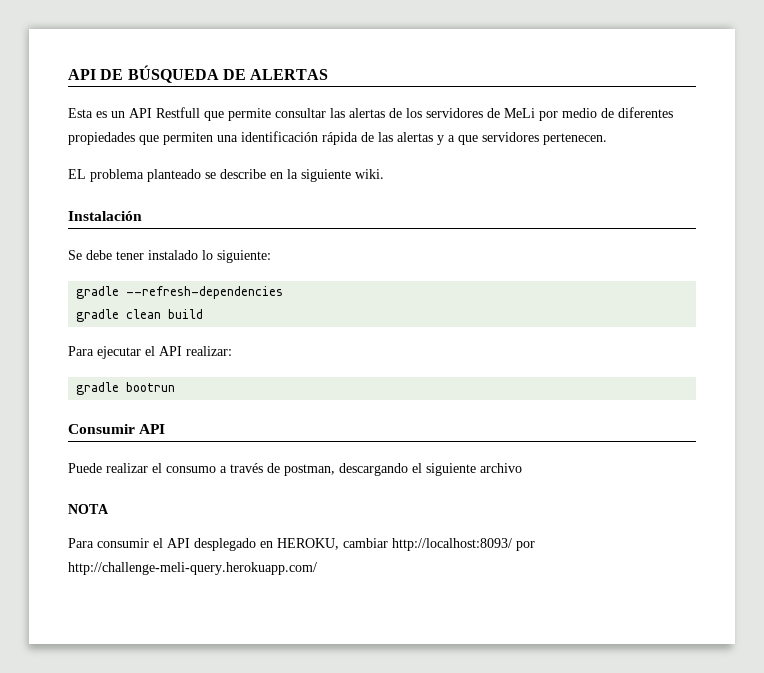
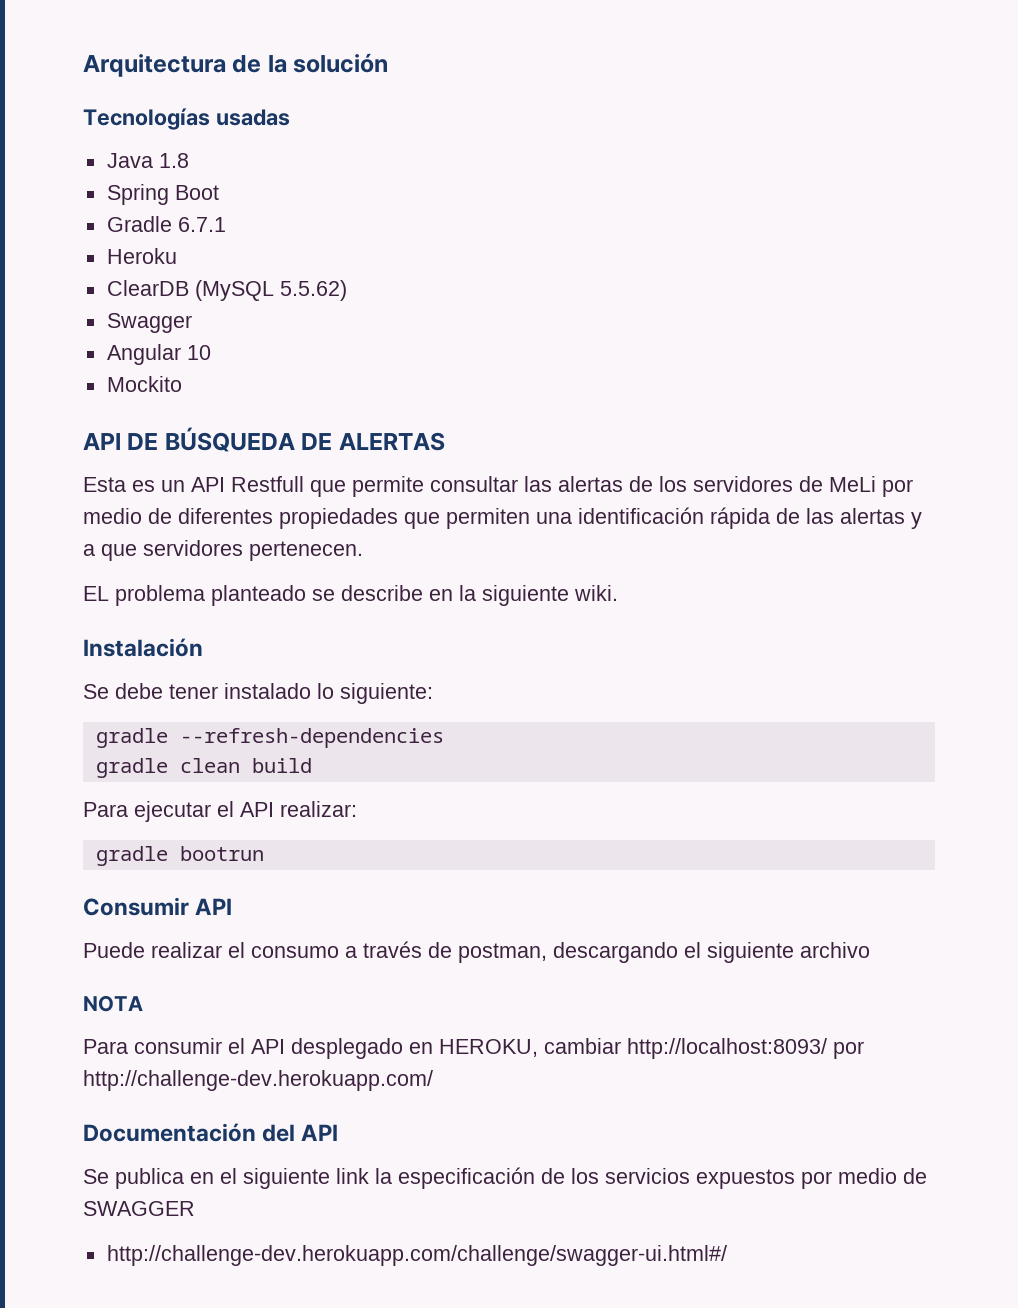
+ Arquitectura de la solución
+ Tecnologías usadas
+ Java 1.8
+ Spring Boot
+ Gradle 6.7.1
+ Heroku
+ ClearDB (MySQL 5.5.62)
+ Swagger
+ Angular 10
+ Mockito
- Para consumir el API desplegado en HEROKU, cambiar http://localhost:8093/ por http://challenge-meli-query.herokuapp.com/
+ Para consumir el API desplegado en HEROKU, cambiar http://localhost:8093/ por http://challenge-dev.herokuapp.com/
+ Documentación del API
+ Se publica en el siguiente link la especificación de los servicios expuestos por medio de SWAGGER
+ http://challenge-dev.herokuapp.com/challenge/swagger-ui.html#/

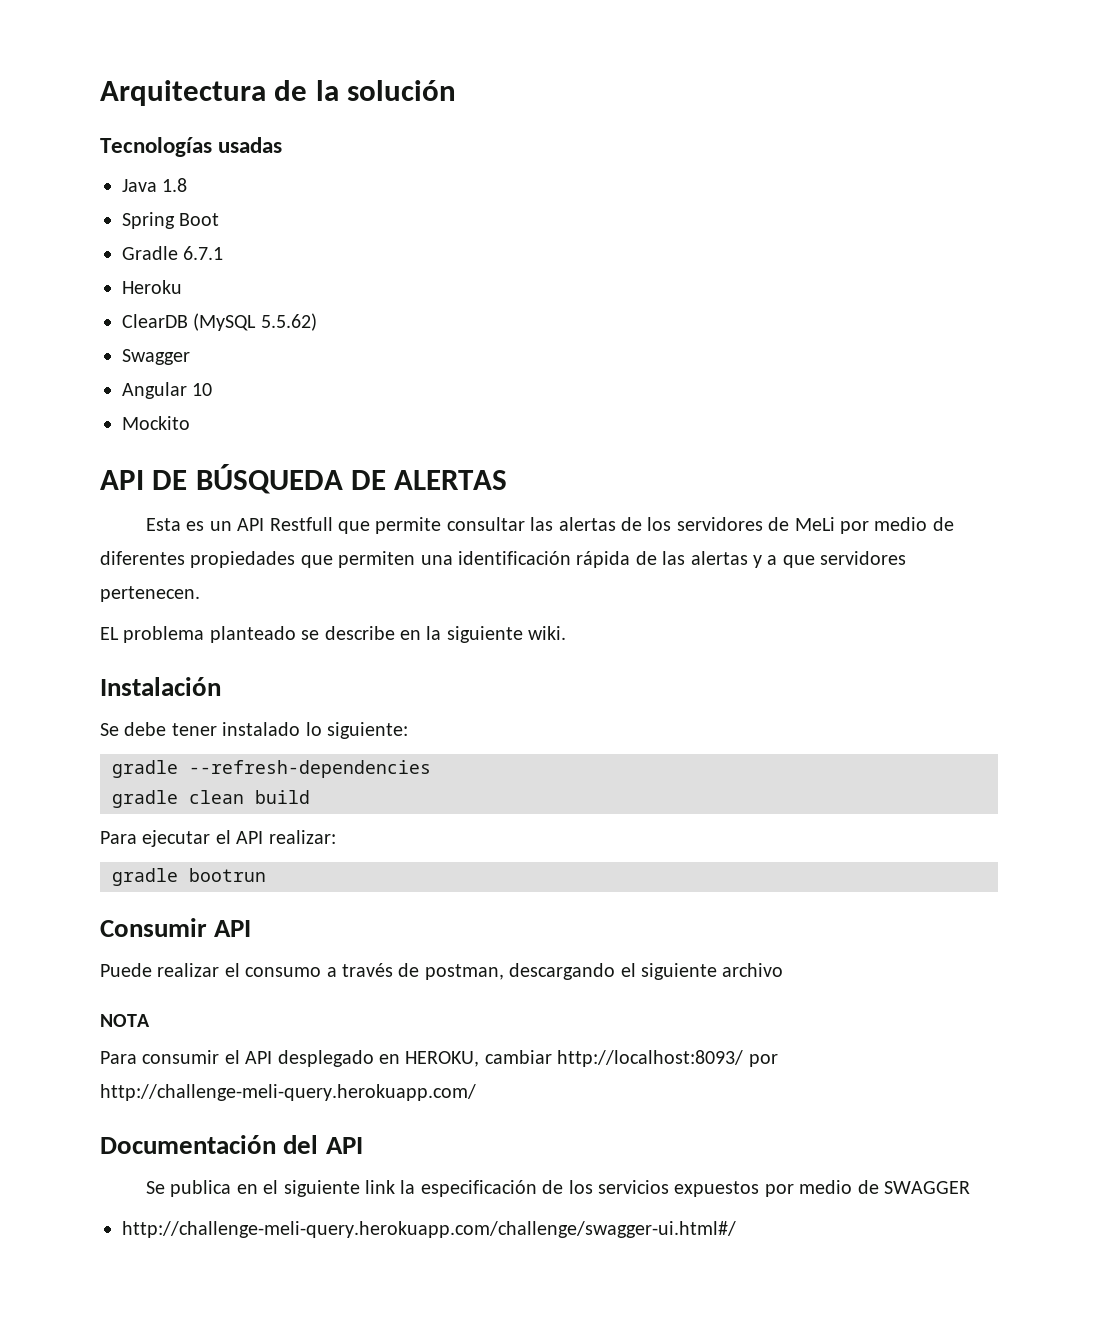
- Para consumir el API desplegado en HEROKU, cambiar http://localhost:8093/ por http://challenge-dev.herokuapp.com/
+ Para consumir el API desplegado en HEROKU, cambiar http://localhost:8093/ por http://challenge-meli-query.herokuapp.com/
- http://challenge-dev.herokuapp.com/challenge/swagger-ui.html#/
+ http://challenge-meli-query.herokuapp.com/challenge/swagger-ui.html#/

